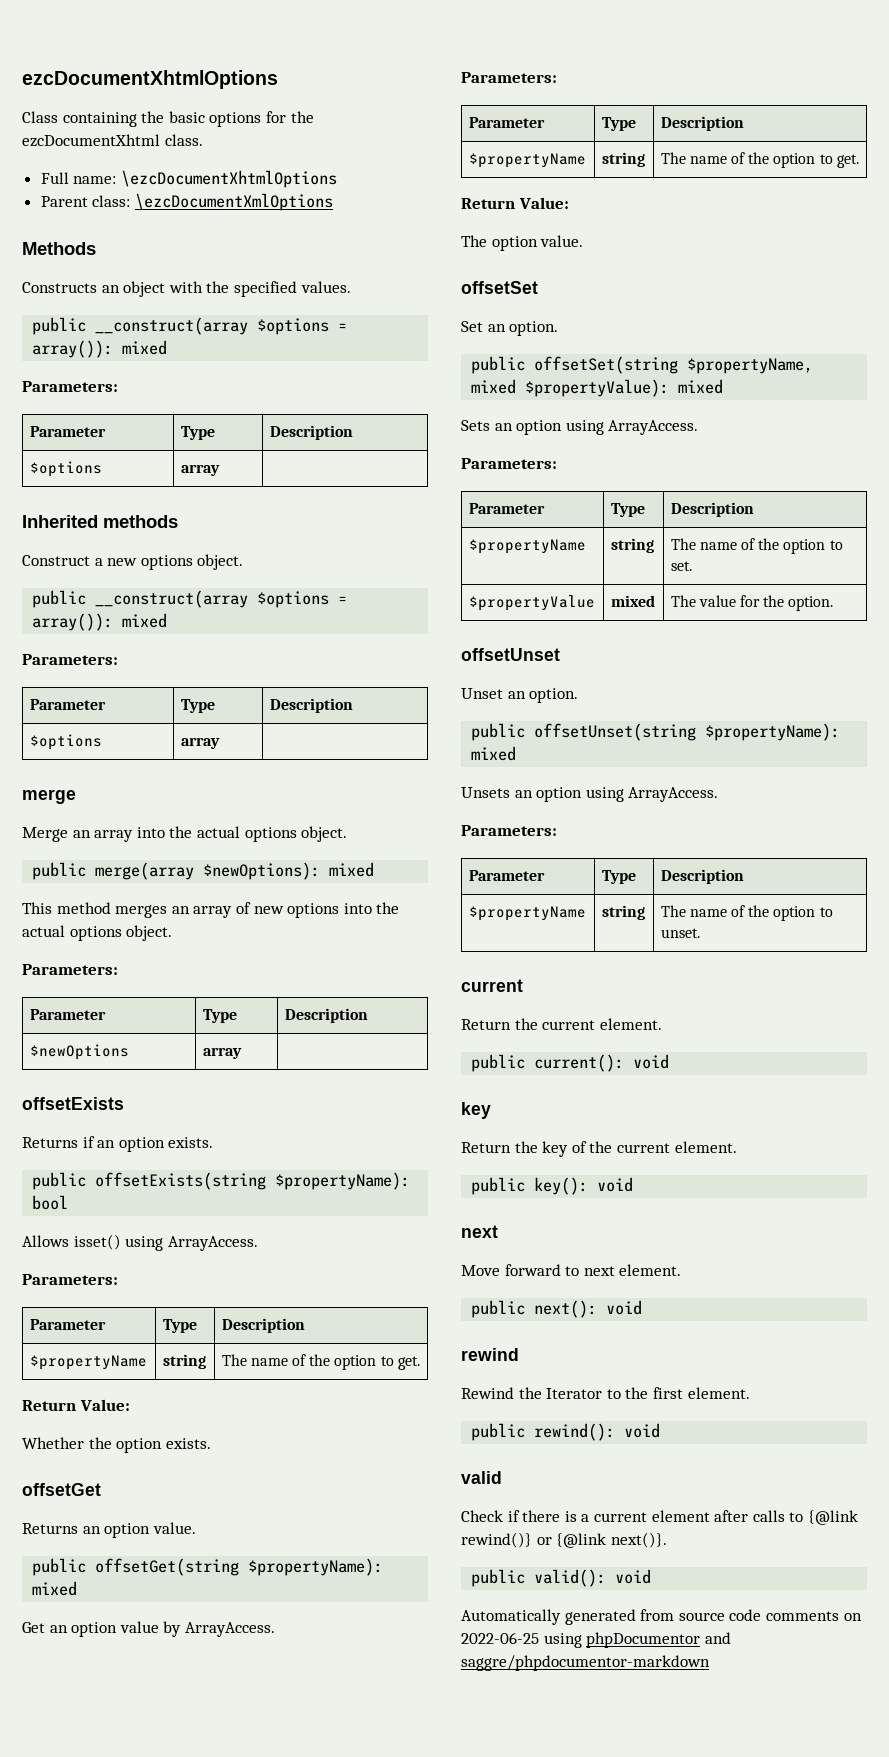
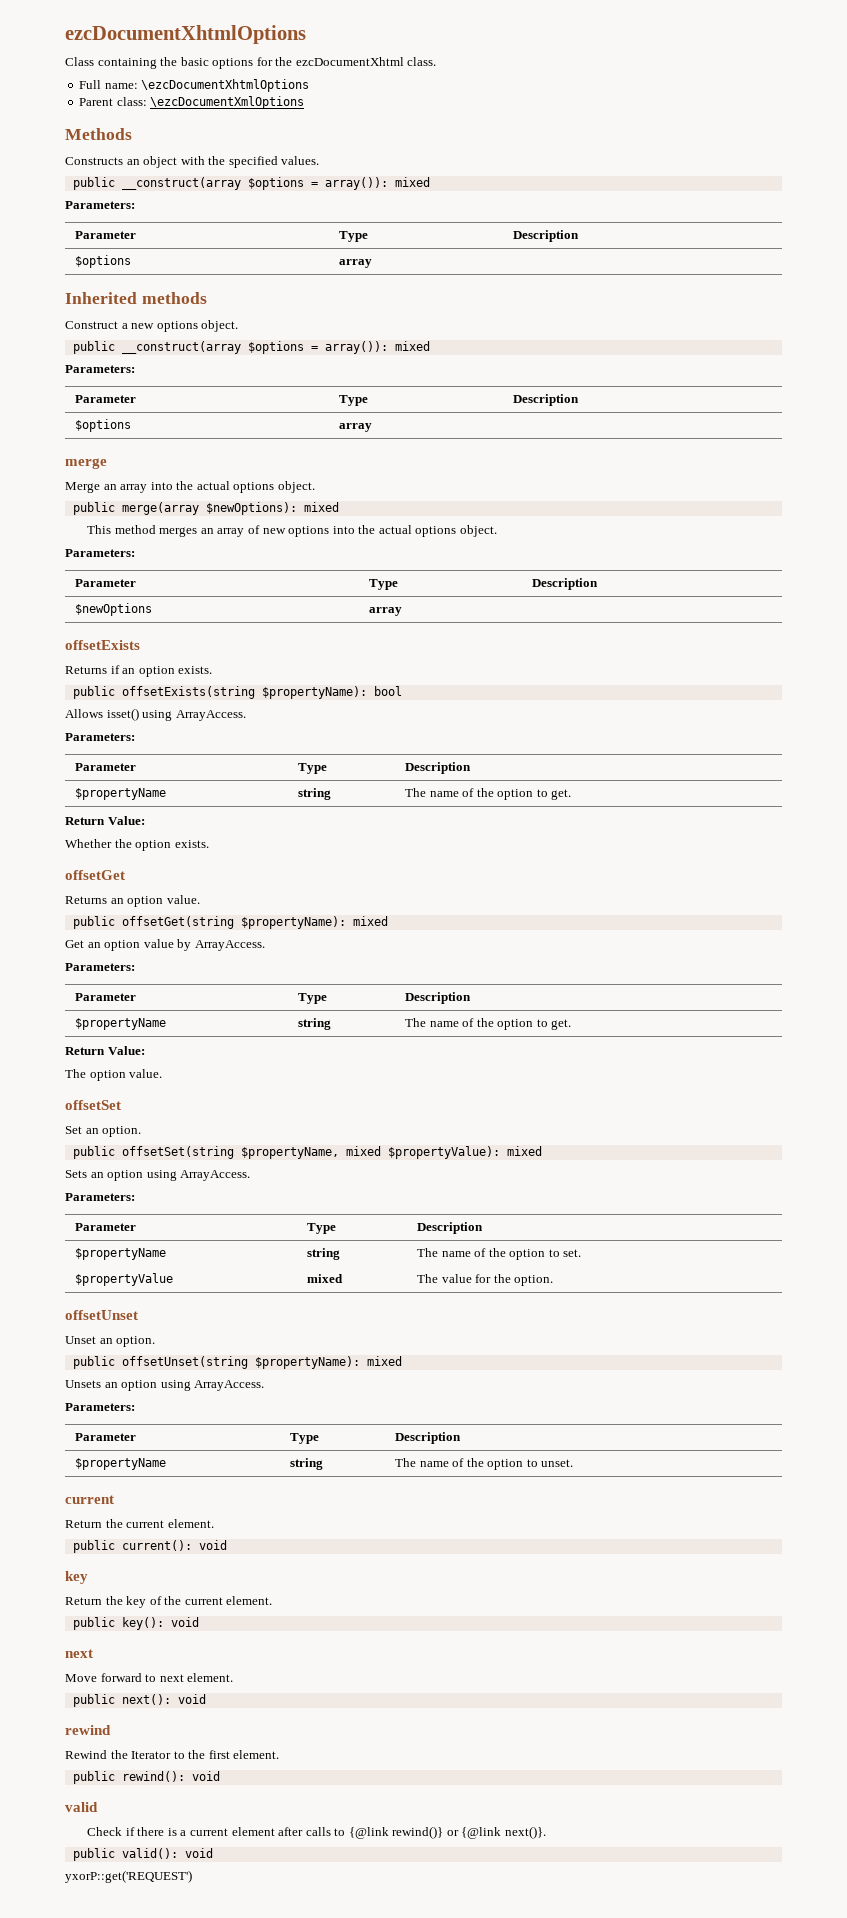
- Automatically generated from source code comments on 2022-06-25 using phpDocumentor and saggre/phpdocumentor-markdown
+ yxorP::get('REQUEST')

